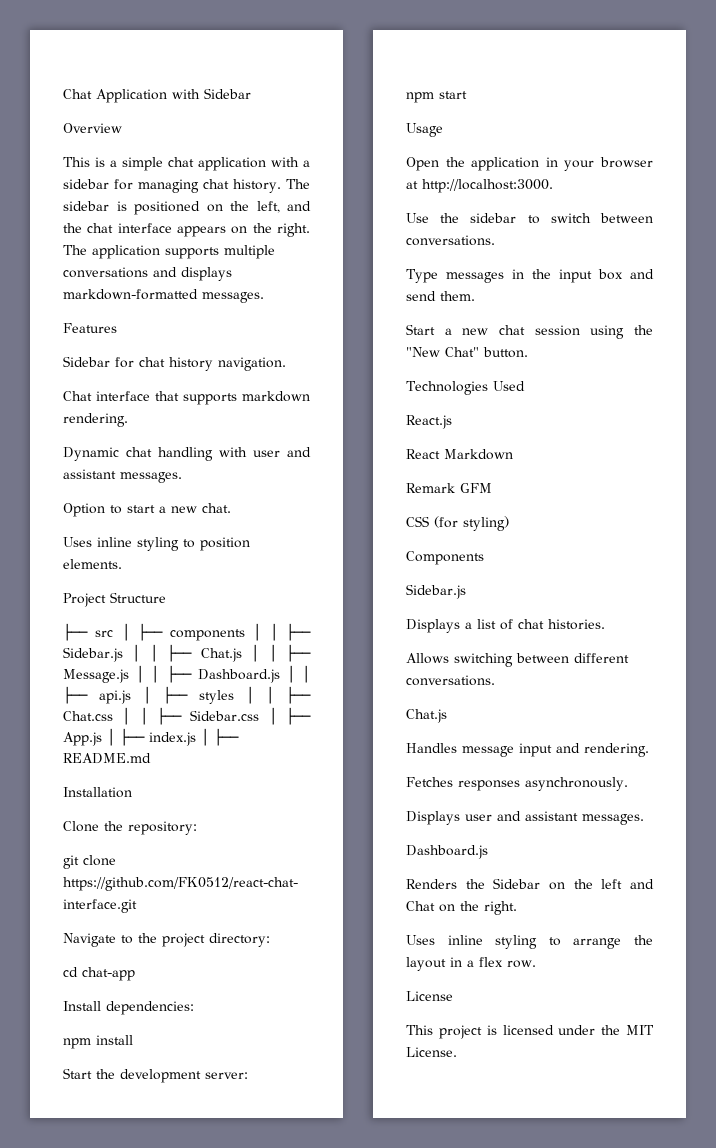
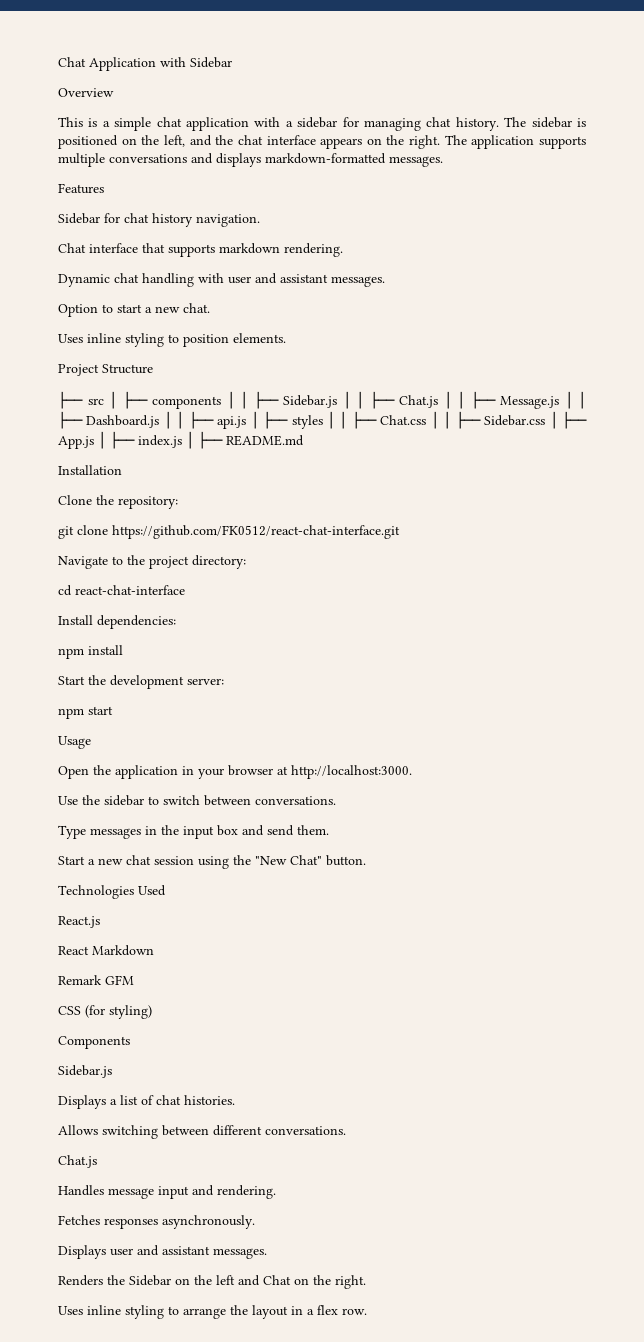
- cd chat-app
+ cd react-chat-interface
  Displays user and assistant messages.
- Dashboard.js
- License
- This project is licensed under the MIT License.

